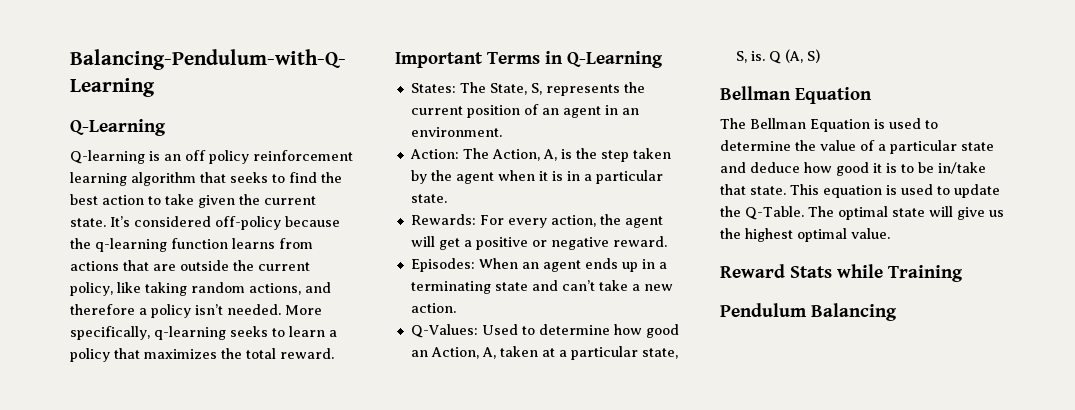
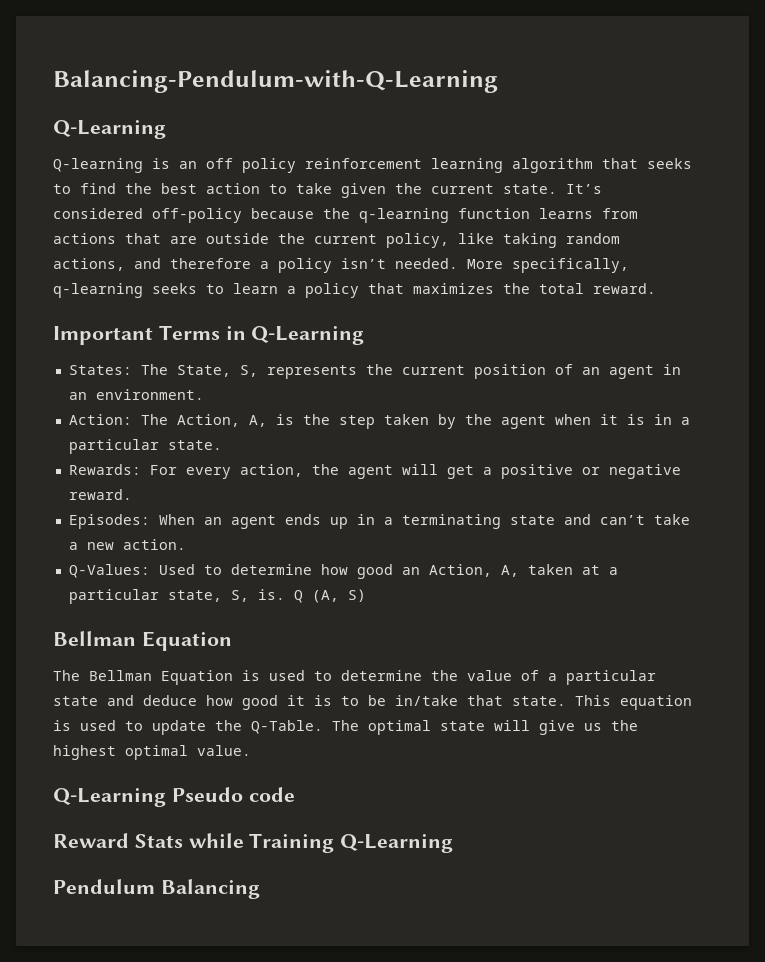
+ Q-Learning Pseudo code
- Reward Stats while Training
+ Reward Stats while Training Q-Learning

